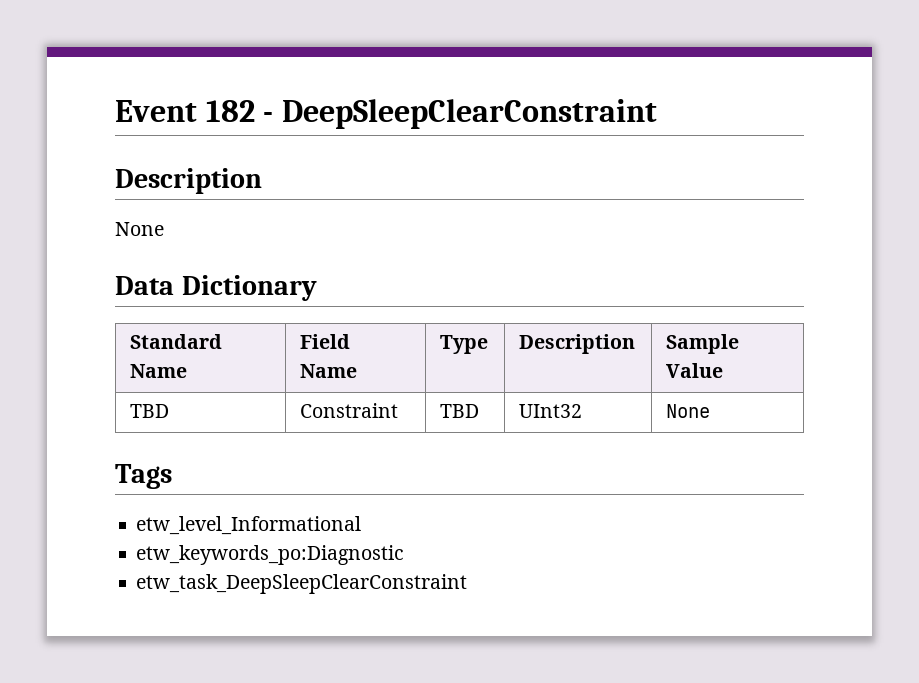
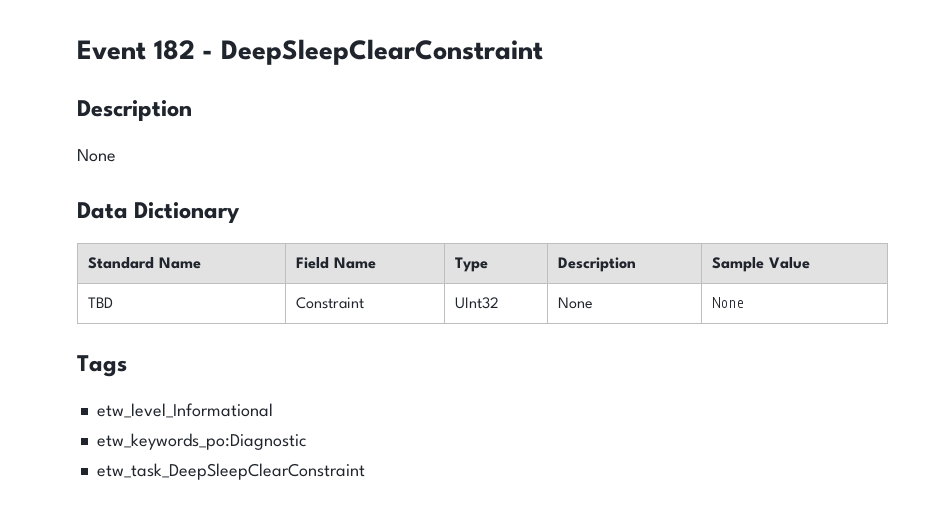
- TBD | Constraint | TBD | UInt32 | None
+ TBD | Constraint | UInt32 | None | None

